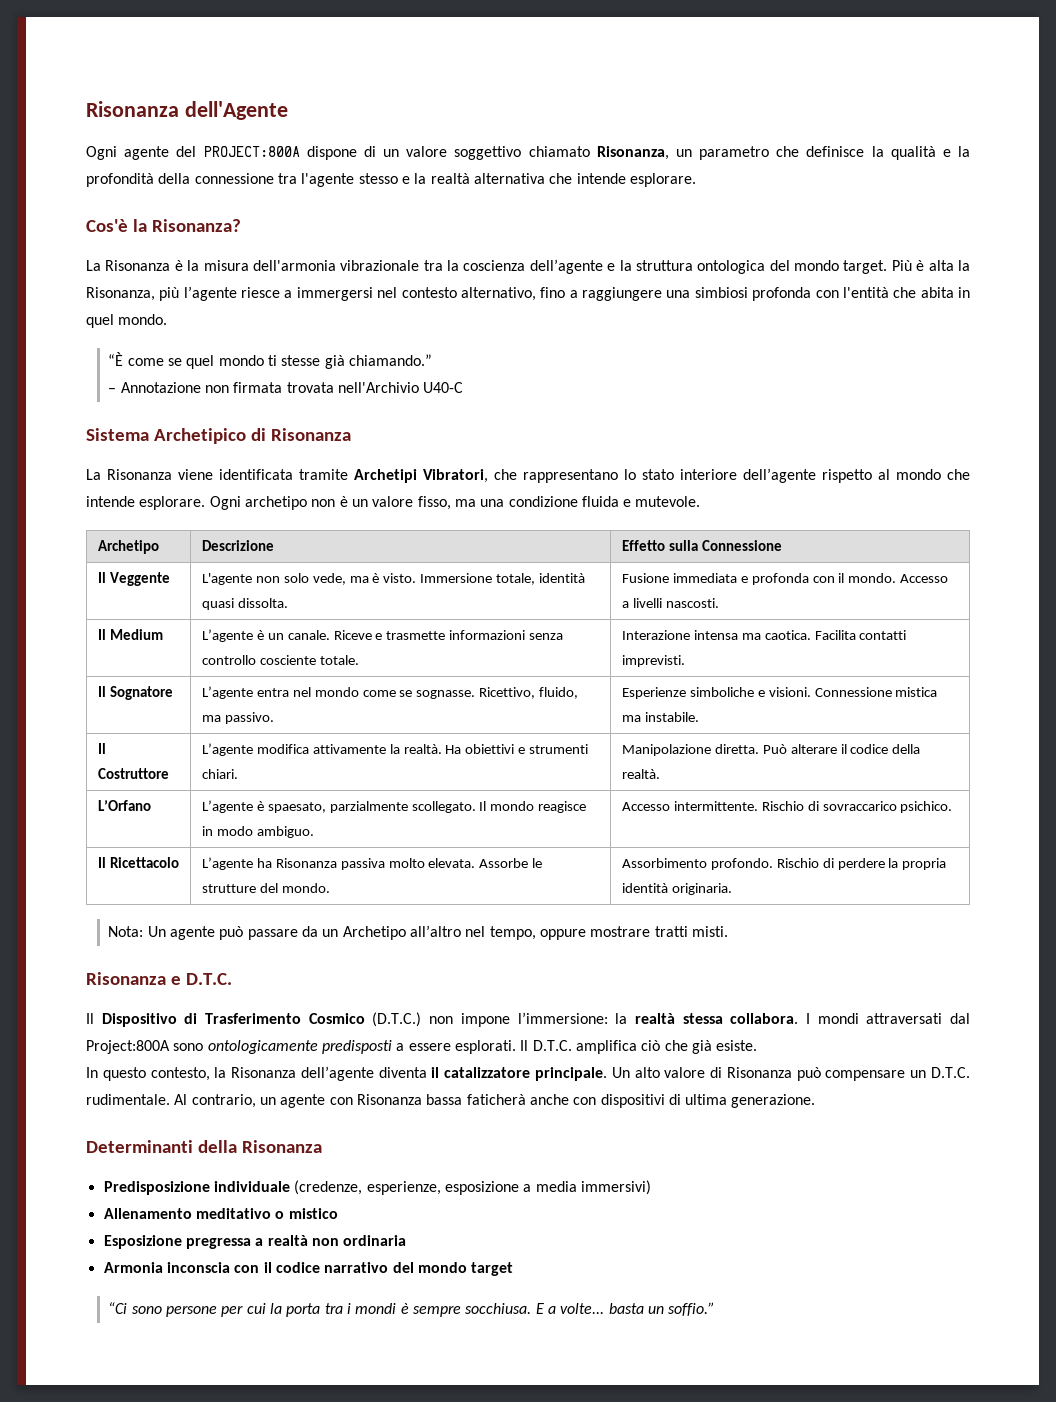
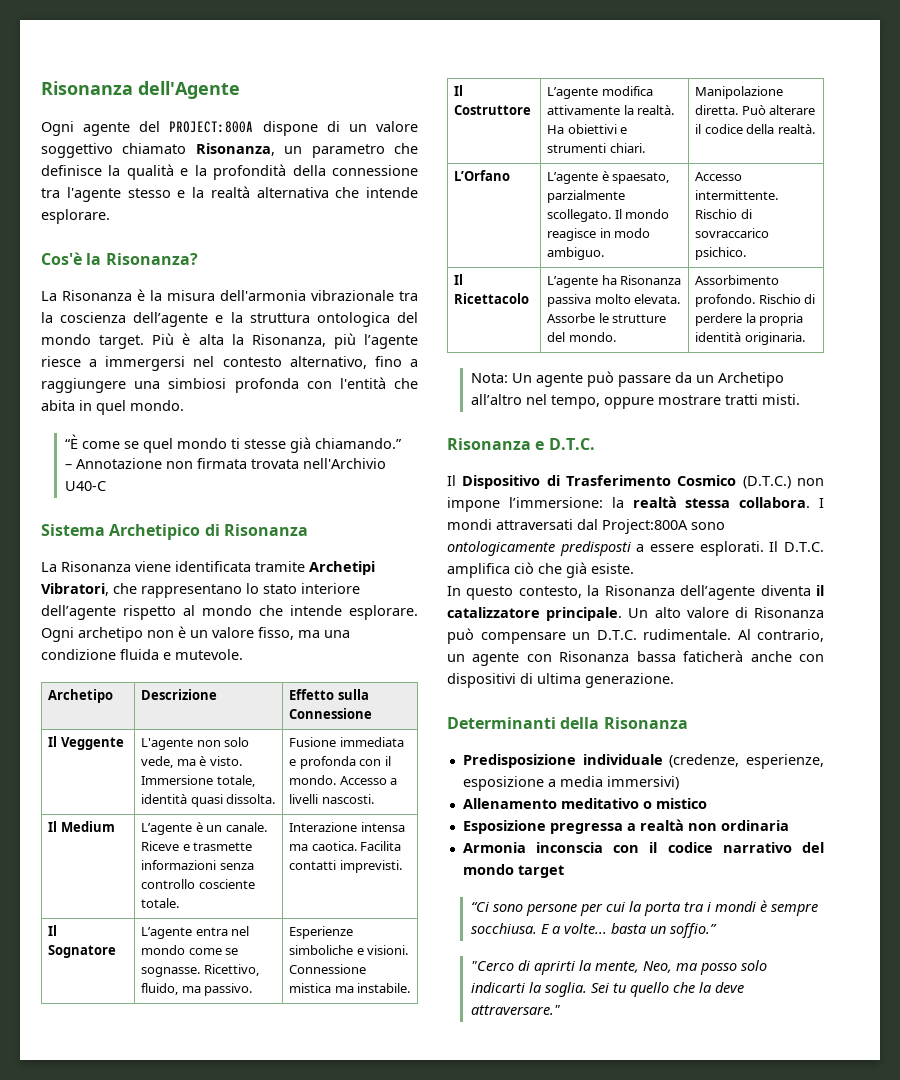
+ "Cerco di aprirti la mente, Neo, ma posso solo indicarti la soglia. Sei tu quello che la deve attraversare."

